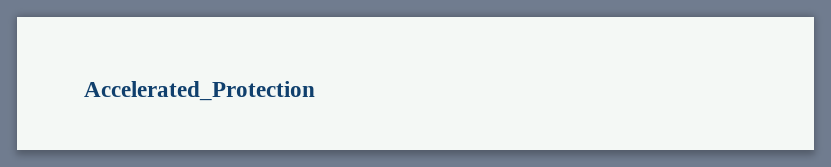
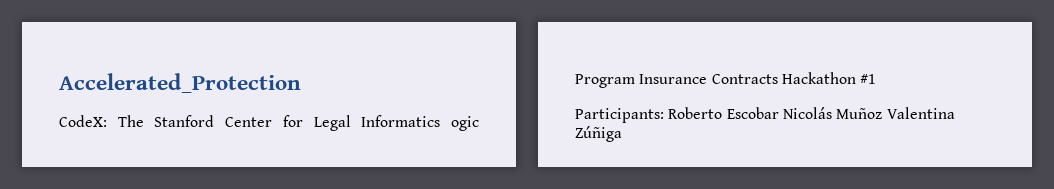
+ CodeX: The Stanford Center for Legal Informatics ogic Program Insurance Contracts Hackathon #1
+ Participants: Roberto Escobar Nicolás Muñoz Valentina Zúñiga

